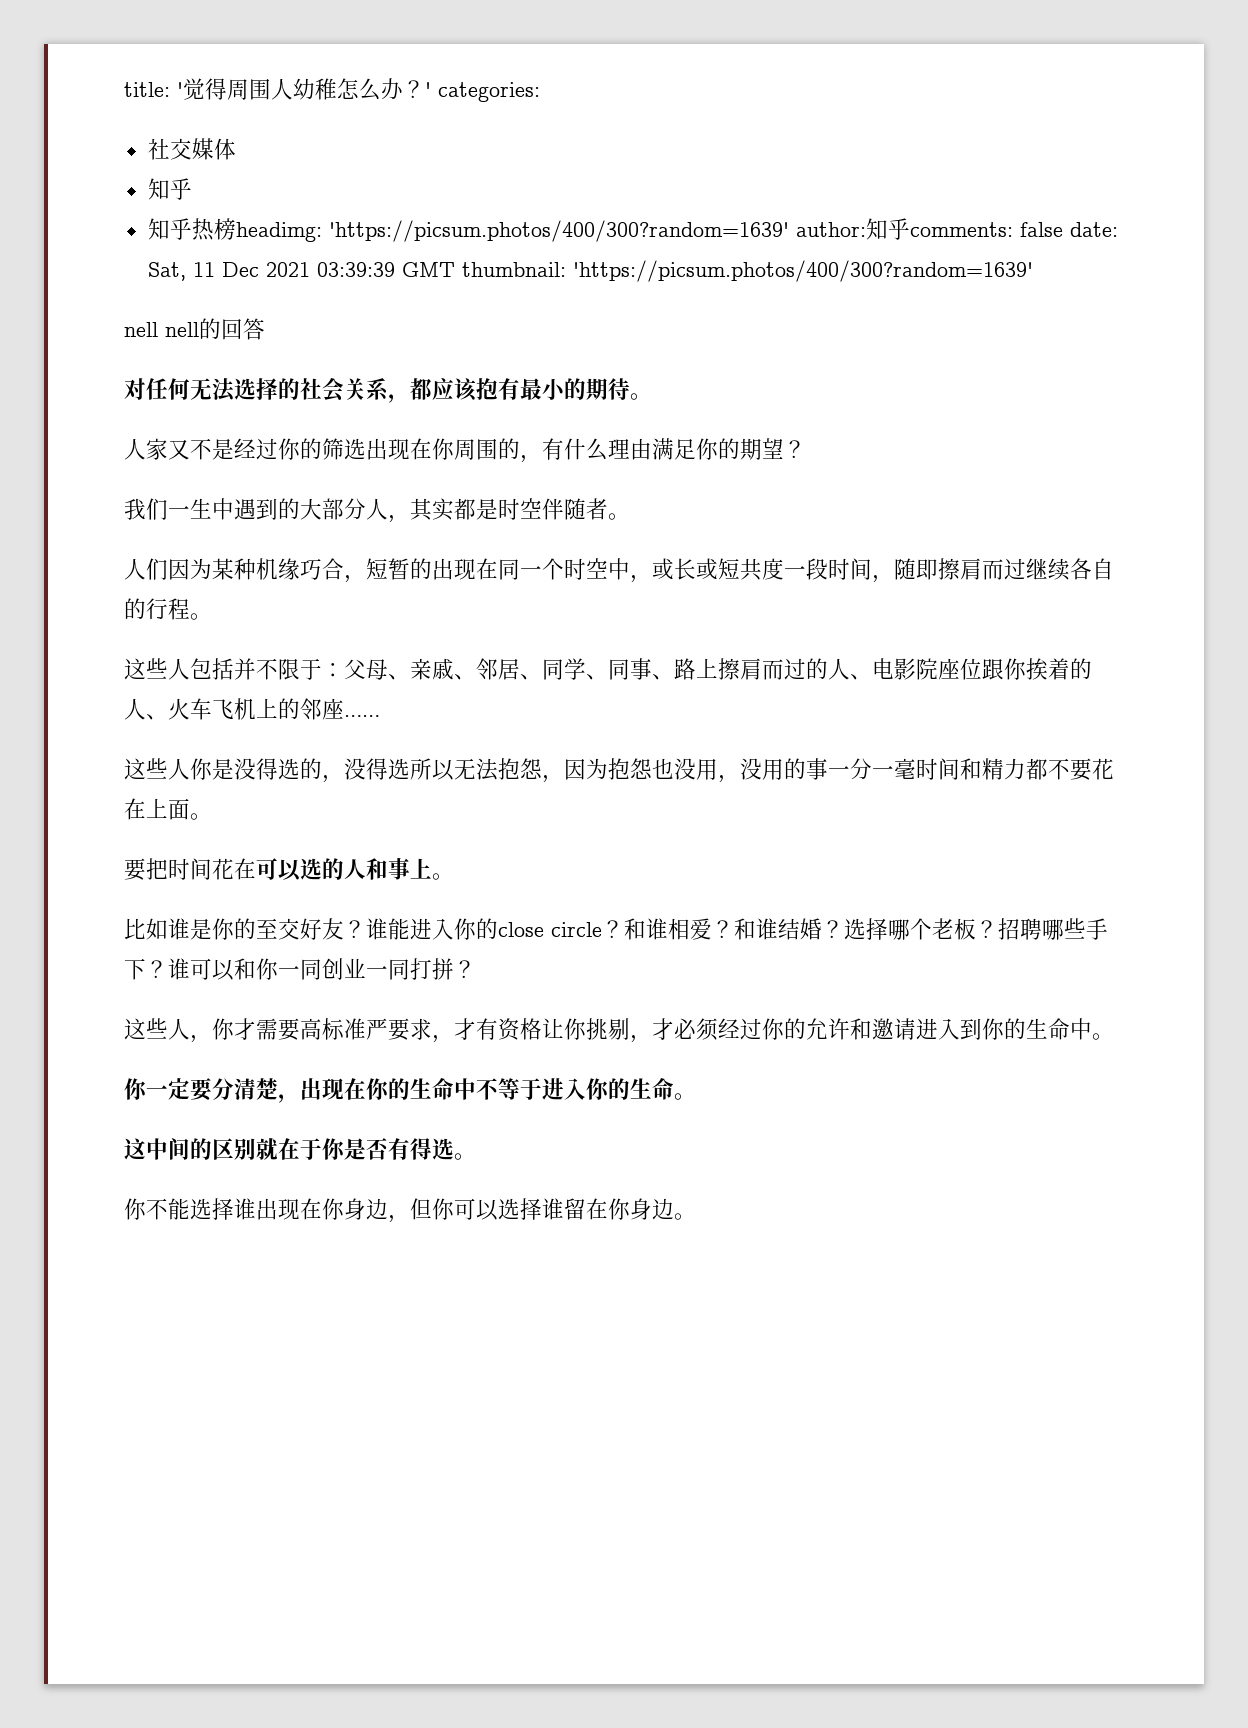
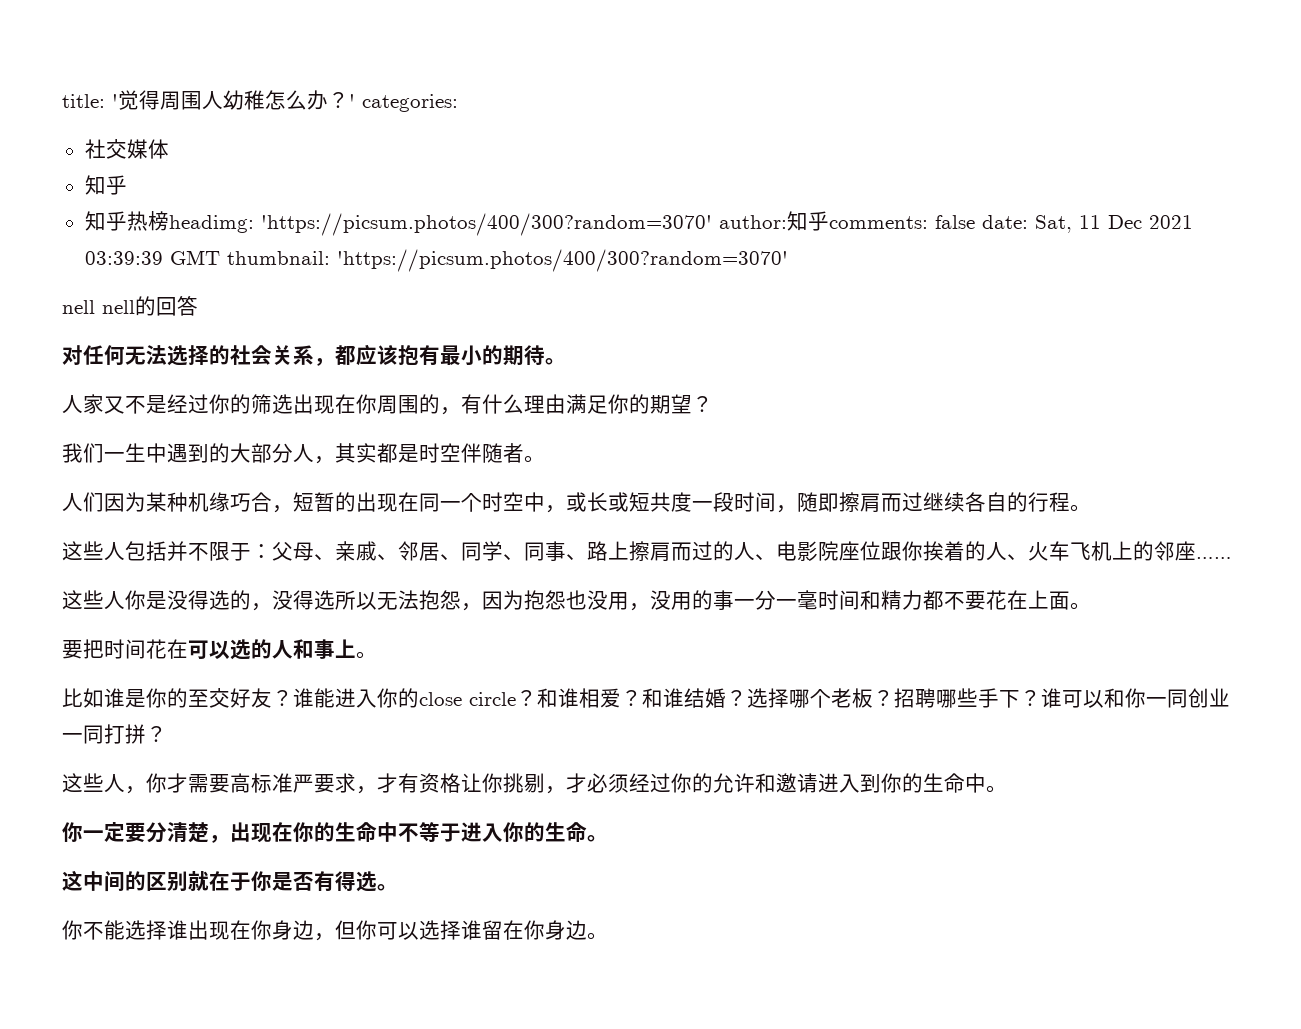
- 知乎热榜headimg: 'https://picsum.photos/400/300?random=1639' author:知乎comments: false date: Sat, 11 Dec 2021 03:39:39 GMT thumbnail: 'https://picsum.photos/400/300?random=1639'
+ 知乎热榜headimg: 'https://picsum.photos/400/300?random=3070' author:知乎comments: false date: Sat, 11 Dec 2021 03:39:39 GMT thumbnail: 'https://picsum.photos/400/300?random=3070'

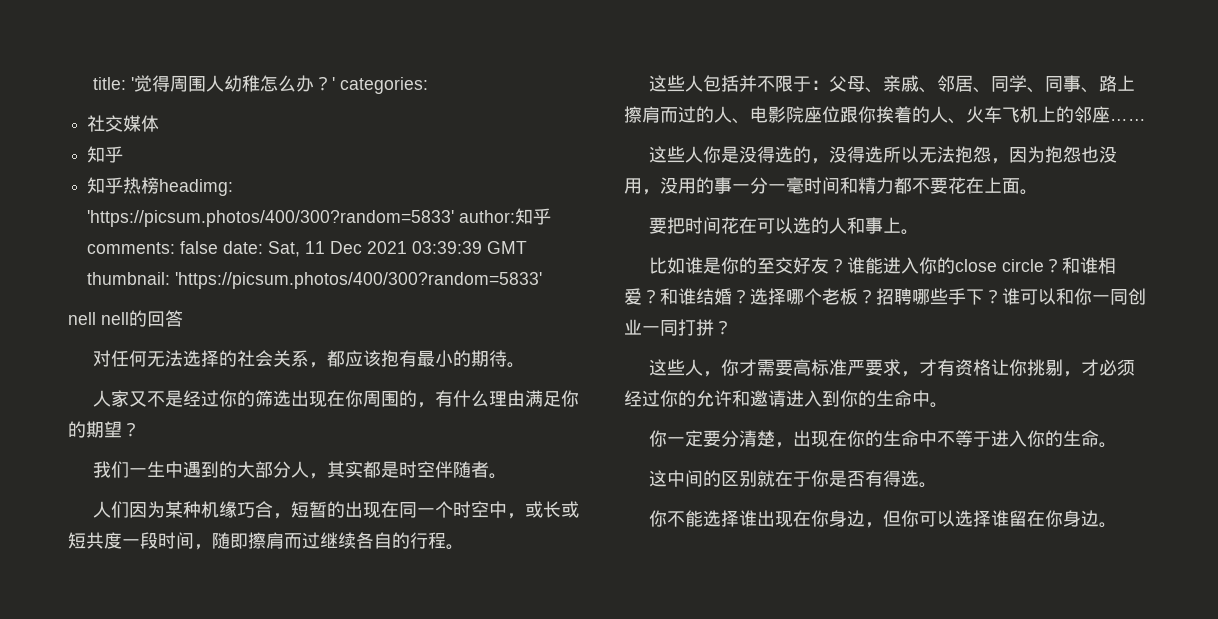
- 知乎热榜headimg: 'https://picsum.photos/400/300?random=3070' author:知乎comments: false date: Sat, 11 Dec 2021 03:39:39 GMT thumbnail: 'https://picsum.photos/400/300?random=3070'
+ 知乎热榜headimg: 'https://picsum.photos/400/300?random=5833' author:知乎comments: false date: Sat, 11 Dec 2021 03:39:39 GMT thumbnail: 'https://picsum.photos/400/300?random=5833'

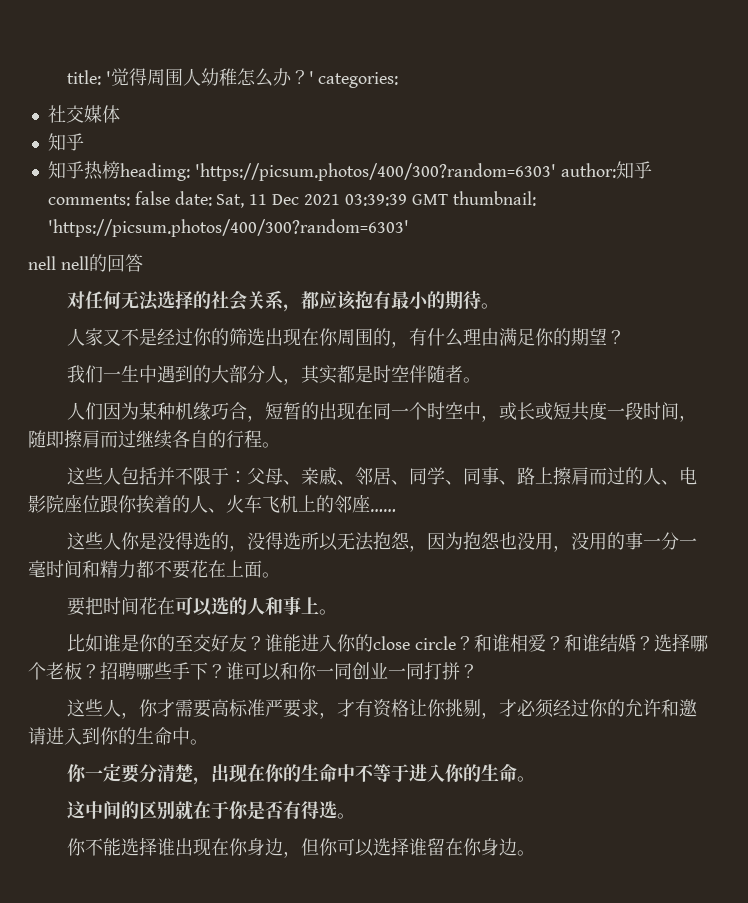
- 知乎热榜headimg: 'https://picsum.photos/400/300?random=5833' author:知乎comments: false date: Sat, 11 Dec 2021 03:39:39 GMT thumbnail: 'https://picsum.photos/400/300?random=5833'
+ 知乎热榜headimg: 'https://picsum.photos/400/300?random=6303' author:知乎comments: false date: Sat, 11 Dec 2021 03:39:39 GMT thumbnail: 'https://picsum.photos/400/300?random=6303'

